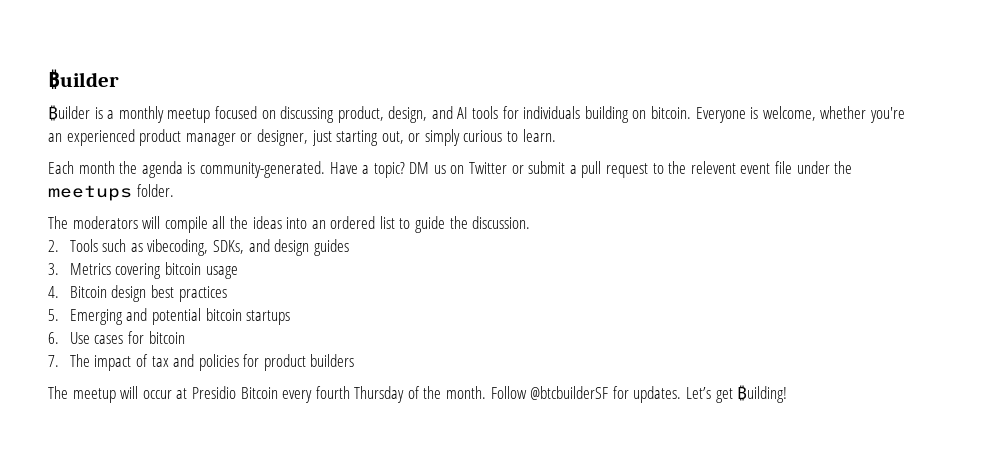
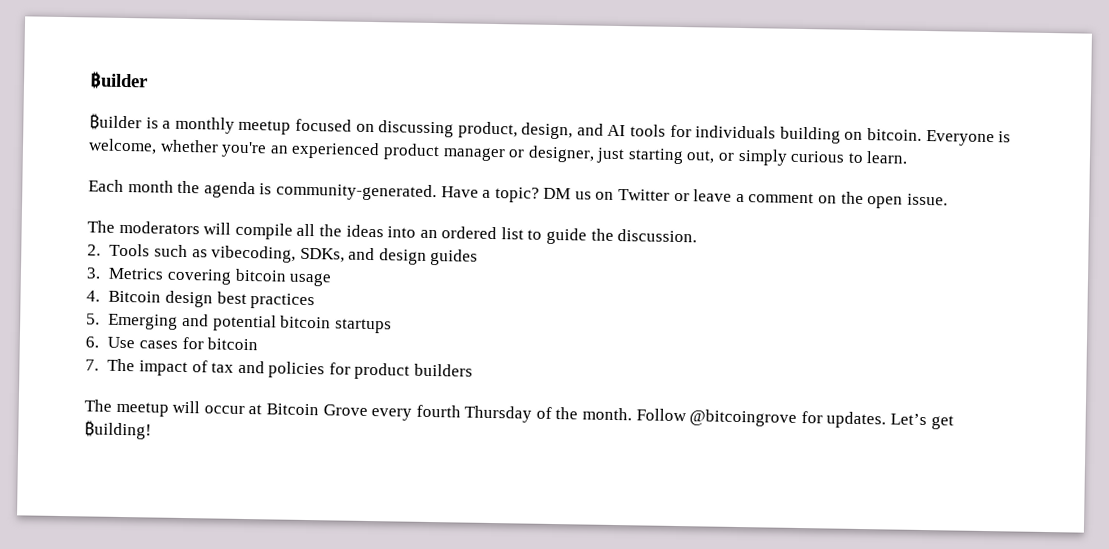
- DM us on Twitter or submit a pull request to the relevent event file under the meetups folder.
+ DM us on Twitter or leave a comment on the open issue.
- The meetup will occur at Presidio Bitcoin every fourth Thursday of the month.
+ The meetup will occur at Bitcoin Grove every fourth Thursday of the month.
- Follow @btcbuilderSF for updates.
+ Follow @bitcoingrove for updates.

